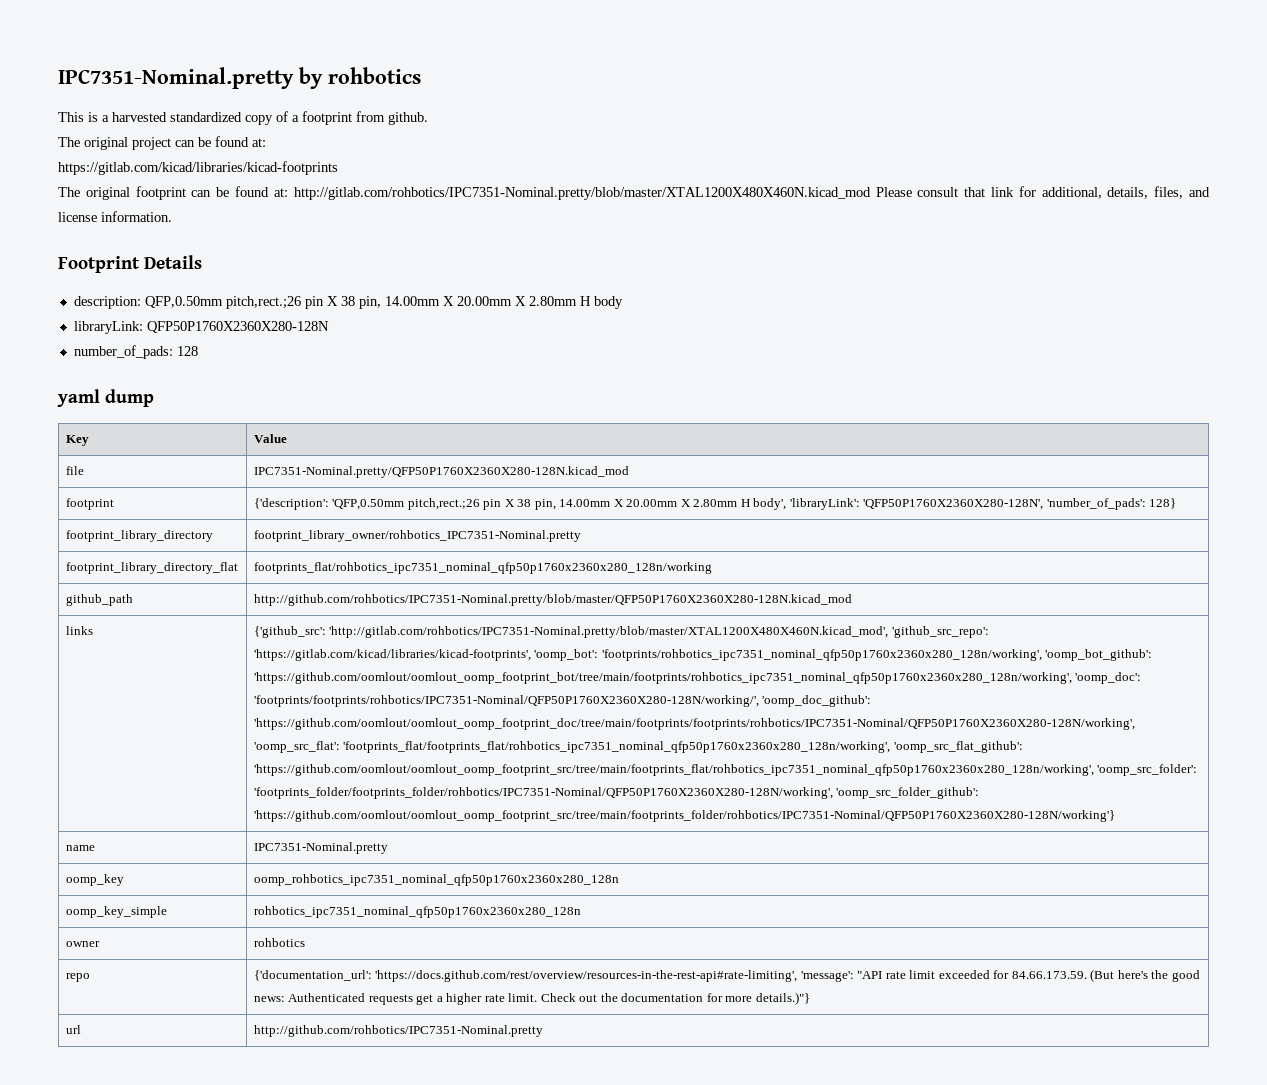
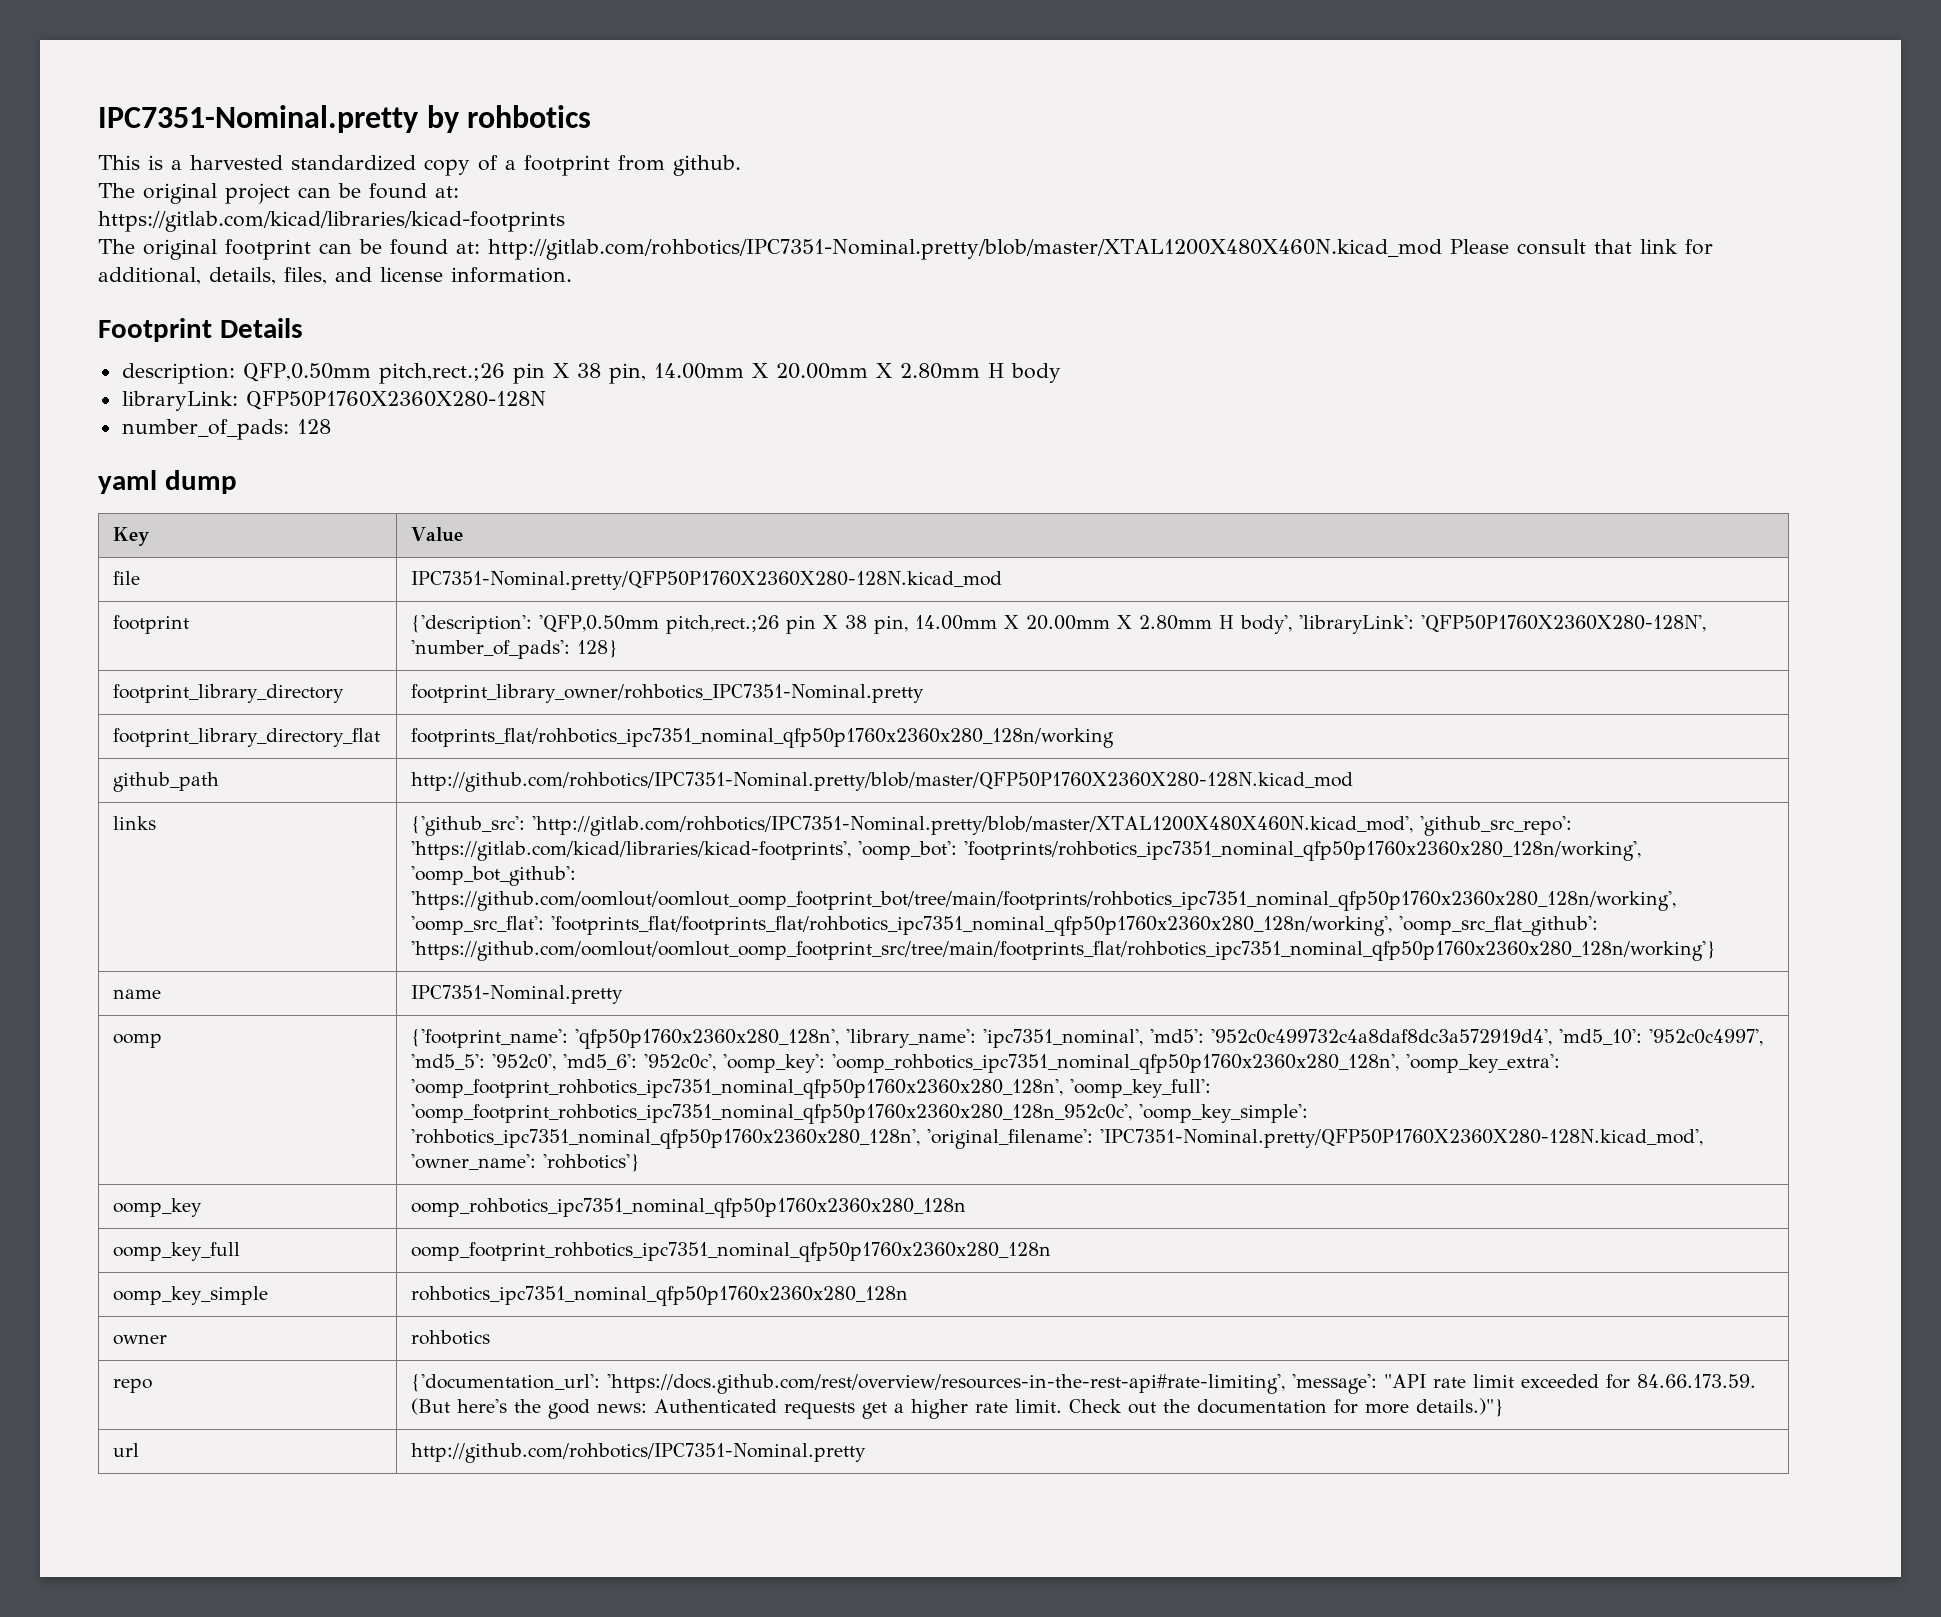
- links | {'github_src': 'http://gitlab.com/rohbotics/IPC7351-Nominal.pretty/blob/master/XTAL1200X480X460N.kicad_mod', 'github_src_repo': 'https://gitlab.com/kicad/libraries/kicad-footprints', 'oomp_bot': 'footprints/rohbotics_ipc7351_nominal_qfp50p1760x2360x280_128n/working', 'oomp_bot_github': 'https://github.com/oomlout/oomlout_oomp_footprint_bot/tree/main/footprints/rohbotics_ipc7351_nominal_qfp50p1760x2360x280_128n/working', 'oomp_doc': 'footprints/footprints/rohbotics/IPC7351-Nominal/QFP50P1760X2360X280-128N/working/', 'oomp_doc_github': 'https://github.com/oomlout/oomlout_oomp_footprint_doc/tree/main/footprints/footprints/rohbotics/IPC7351-Nominal/QFP50P1760X2360X280-128N/working', 'oomp_src_flat': 'footprints_flat/footprints_flat/rohbotics_ipc7351_nominal_qfp50p1760x2360x280_128n/working', 'oomp_src_flat_github': 'https://github.com/oomlout/oomlout_oomp_footprint_src/tree/main/footprints_flat/rohbotics_ipc7351_nominal_qfp50p1760x2360x280_128n/working', 'oomp_src_folder': 'footprints_folder/footprints_folder/rohbotics/IPC7351-Nominal/QFP50P1760X2360X280-128N/working', 'oomp_src_folder_github': 'https://github.com/oomlout/oomlout_oomp_footprint_src/tree/main/footprints_folder/rohbotics/IPC7351-Nominal/QFP50P1760X2360X280-128N/working'}
+ links | {'github_src': 'http://gitlab.com/rohbotics/IPC7351-Nominal.pretty/blob/master/XTAL1200X480X460N.kicad_mod', 'github_src_repo': 'https://gitlab.com/kicad/libraries/kicad-footprints', 'oomp_bot': 'footprints/rohbotics_ipc7351_nominal_qfp50p1760x2360x280_128n/working', 'oomp_bot_github': 'https://github.com/oomlout/oomlout_oomp_footprint_bot/tree/main/footprints/rohbotics_ipc7351_nominal_qfp50p1760x2360x280_128n/working', 'oomp_src_flat': 'footprints_flat/footprints_flat/rohbotics_ipc7351_nominal_qfp50p1760x2360x280_128n/working', 'oomp_src_flat_github': 'https://github.com/oomlout/oomlout_oomp_footprint_src/tree/main/footprints_flat/rohbotics_ipc7351_nominal_qfp50p1760x2360x280_128n/working'}
  name | IPC7351-Nominal.pretty
+ oomp | {'footprint_name': 'qfp50p1760x2360x280_128n', 'library_name': 'ipc7351_nominal', 'md5': '952c0c499732c4a8daf8dc3a572919d4', 'md5_10': '952c0c4997', 'md5_5': '952c0', 'md5_6': '952c0c', 'oomp_key': 'oomp_rohbotics_ipc7351_nominal_qfp50p1760x2360x280_128n', 'oomp_key_extra': 'oomp_footprint_rohbotics_ipc7351_nominal_qfp50p1760x2360x280_128n', 'oomp_key_full': 'oomp_footprint_rohbotics_ipc7351_nominal_qfp50p1760x2360x280_128n_952c0c', 'oomp_key_simple': 'rohbotics_ipc7351_nominal_qfp50p1760x2360x280_128n', 'original_filename': 'IPC7351-Nominal.pretty/QFP50P1760X2360X280-128N.kicad_mod', 'owner_name': 'rohbotics'}
+ oomp_key_full | oomp_footprint_rohbotics_ipc7351_nominal_qfp50p1760x2360x280_128n

